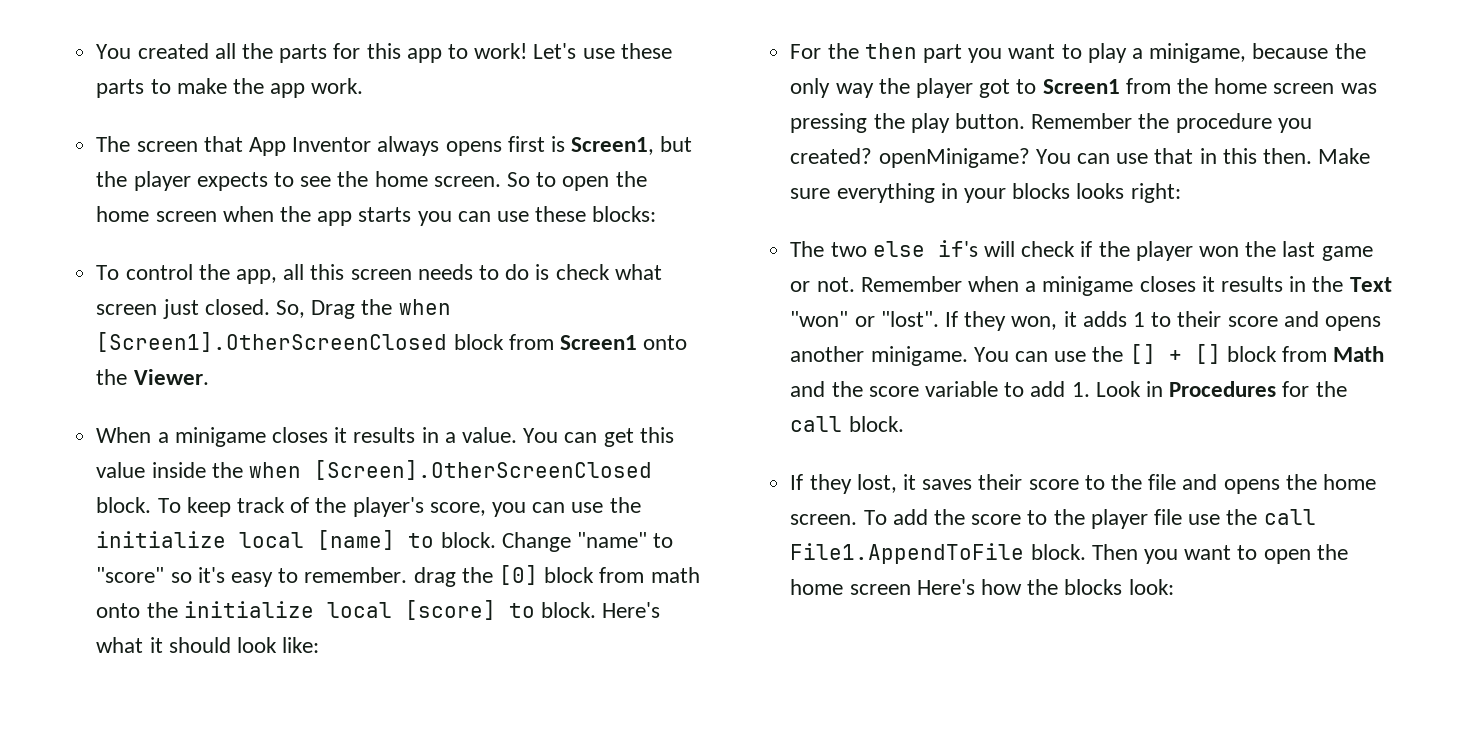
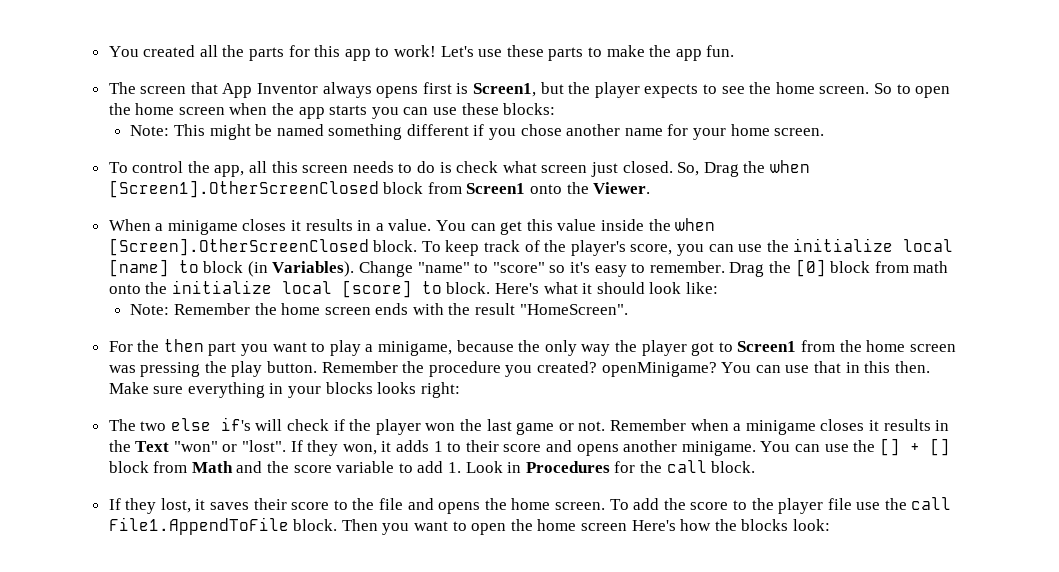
- Let's use these parts to make the app work.
+ Let's use these parts to make the app fun.
+ Note: This might be named something different if you chose another name for your home screen.
- To keep track of the player's score, you can use the initialize local [name] to block.
+ To keep track of the player's score, you can use the initialize local [name] to block (in Variables).
- Change "name" to "score" so it's easy to remember. drag the [0] block from math onto the initialize local [score] to block.
+ Change "name" to "score" so it's easy to remember. Drag the [0] block from math onto the initialize local [score] to block.
+ Note: Remember the home screen ends with the result "HomeScreen".

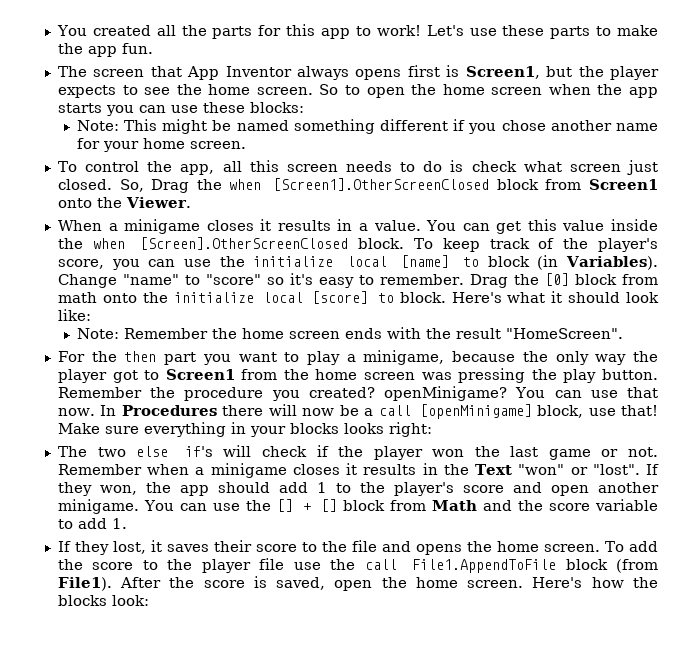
- You can use that in this then.
+ You can use that now. In Procedures there will now be a call [openMinigame] block, use that!
- If they won, it adds 1 to their score and opens another minigame.
+ If they won, the app should add 1 to the player's score and open another minigame.
- You can use the [] + [] block from Math and the score variable to add 1. Look in Procedures for the call block.
+ You can use the [] + [] block from Math and the score variable to add 1.
- To add the score to the player file use the call File1.AppendToFile block. Then you want to open the home screen Here's how the blocks look:
+ To add the score to the player file use the call File1.AppendToFile block (from File1). After the score is saved, open the home screen. Here's how the blocks look:

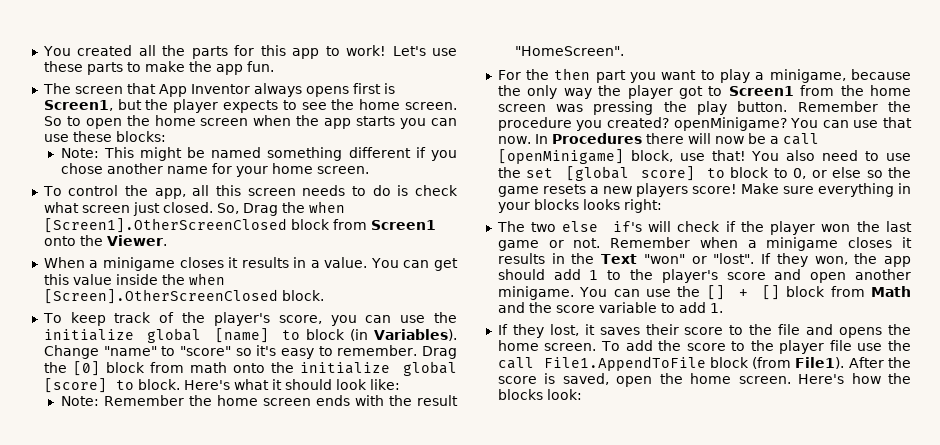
- You can get this value inside the when [Screen].OtherScreenClosed block. To keep track of the player's score, you can use the initialize local [name] to block (in Variables).
+ You can get this value inside the when [Screen].OtherScreenClosed block.
+ To keep track of the player's score, you can use the initialize global [name] to block (in Variables).
- Drag the [0] block from math onto the initialize local [score] to block.
+ Drag the [0] block from math onto the initialize global [score] to block.
+ You also need to use the set [global score] to block to 0, or else so the game resets a new players score!

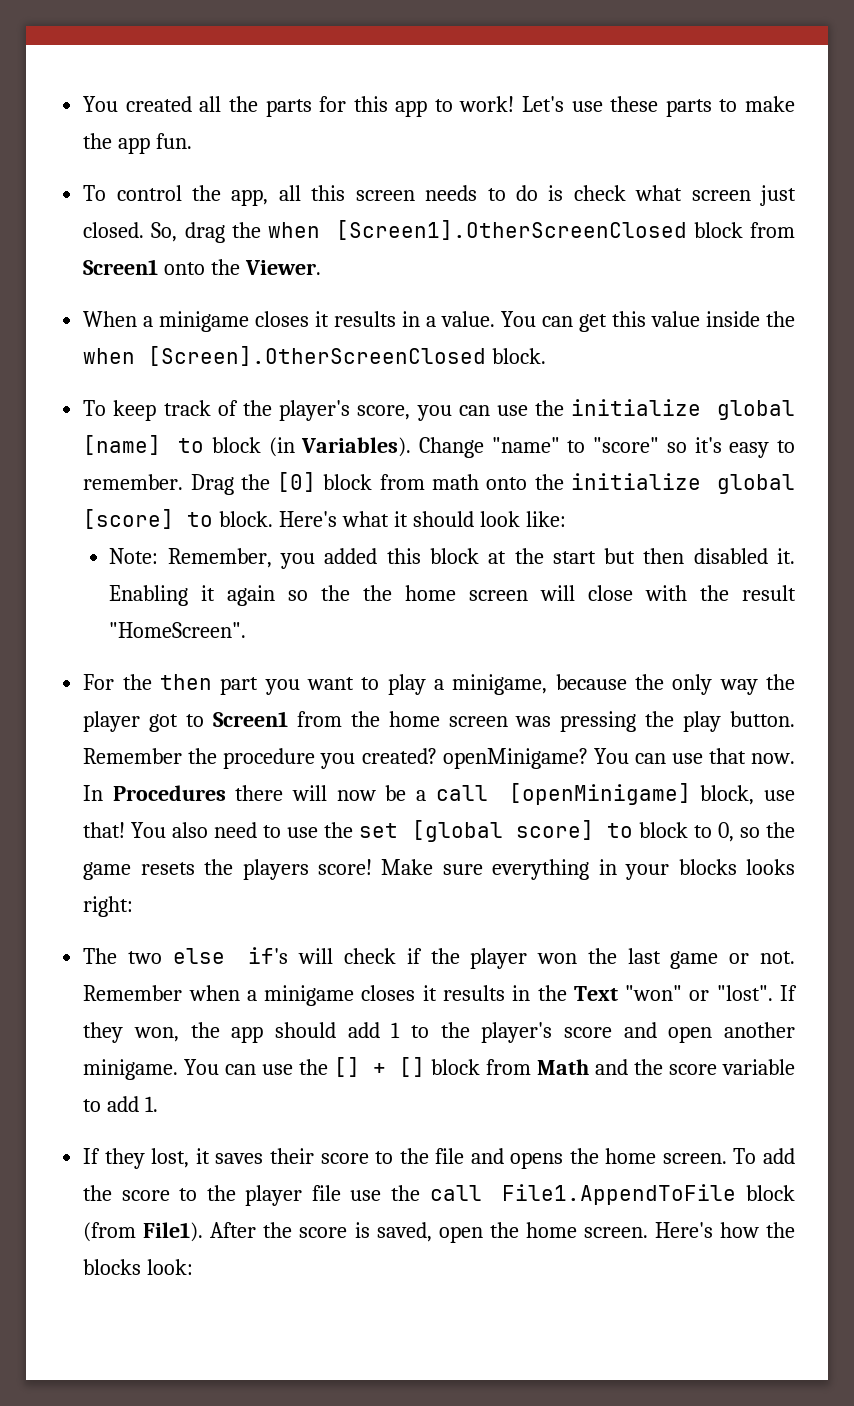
- The screen that App Inventor always opens first is Screen1, but the player expects to see the home screen. So to open the home screen when the app starts you can use these blocks:
- Note: This might be named something different if you chose another name for your home screen.
- So, Drag the when [Screen1].OtherScreenClosed block from Screen1 onto the Viewer.
+ So, drag the when [Screen1].OtherScreenClosed block from Screen1 onto the Viewer.
- Note: Remember the home screen ends with the result "HomeScreen".
+ Note: Remember, you added this block at the start but then disabled it. Enabling it again so the the home screen will close with the result "HomeScreen".
- You also need to use the set [global score] to block to 0, or else so the game resets a new players score!
+ You also need to use the set [global score] to block to 0, so the game resets the players score!

